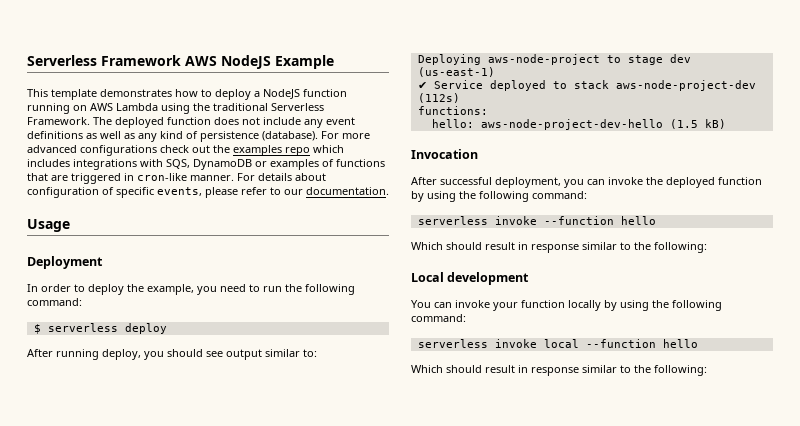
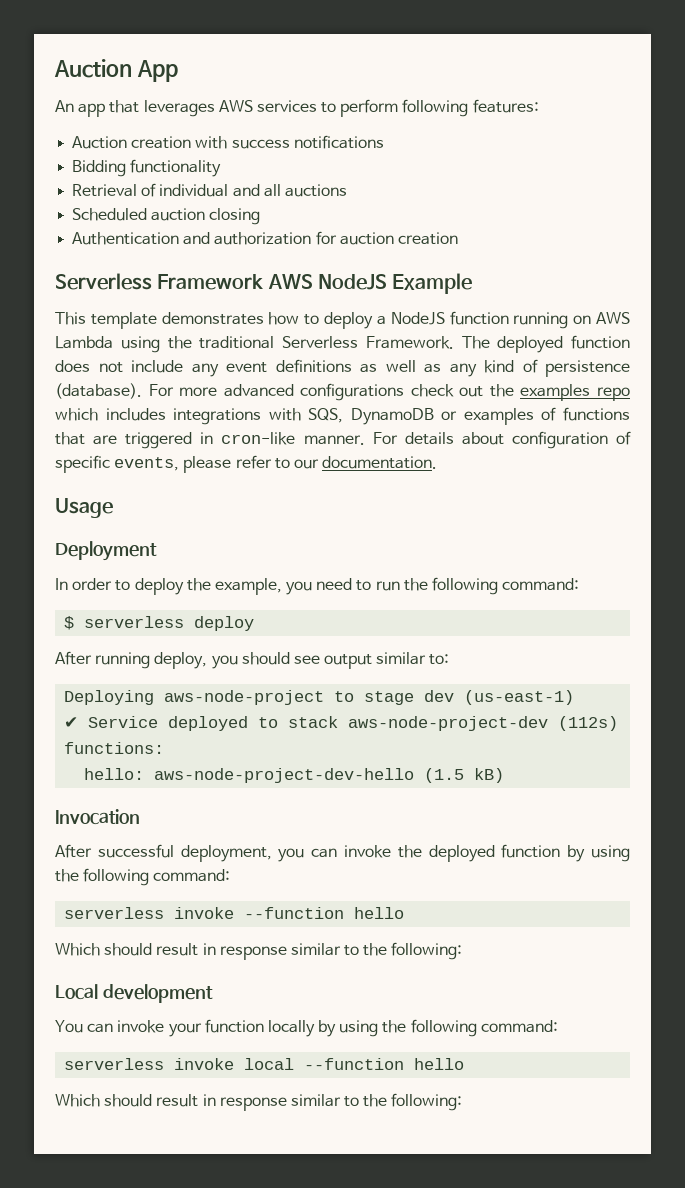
+ Auction App
+ An app that leverages AWS services to perform following features:
+ Auction creation with success notifications
+ Bidding functionality
+ Retrieval of individual and all auctions
+ Scheduled auction closing
+ Authentication and authorization for auction creation

